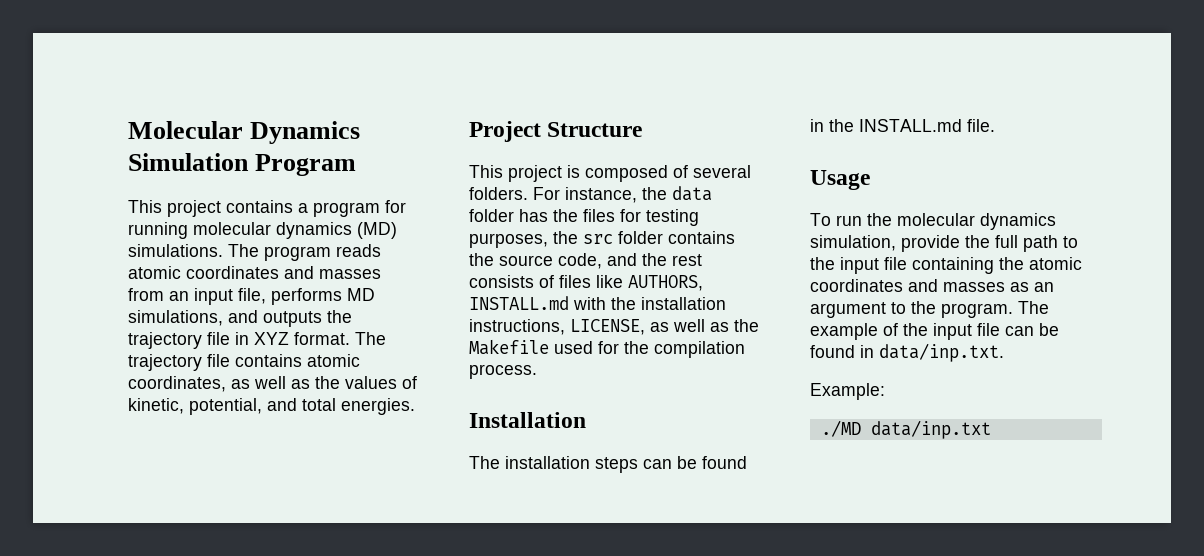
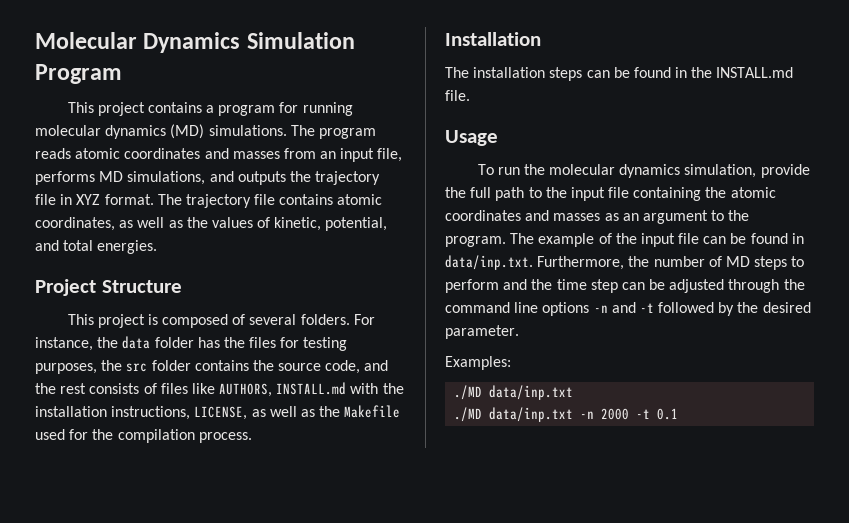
- The example of the input file can be found in data/inp.txt.
- Example:
+ The example of the input file can be found in data/inp.txt. Furthermore, the number of MD steps to perform and the time step can be adjusted through the command line options -n and -t followed by the desired parameter.
+ Examples:
  ./MD data/inp.txt
+ ./MD data/inp.txt -n 2000 -t 0.1

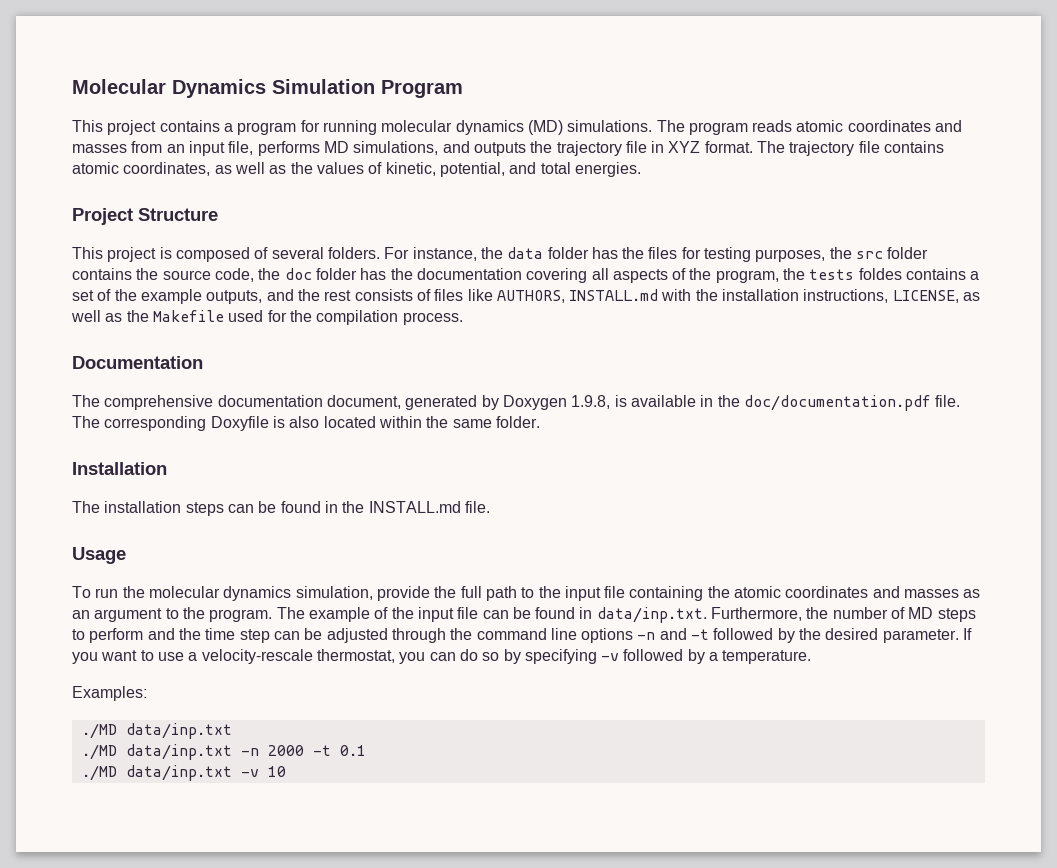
- For instance, the data folder has the files for testing purposes, the src folder contains the source code, and the rest consists of files like AUTHORS, INSTALL.md with the installation instructions, LICENSE, as well as the Makefile used for the compilation process.
+ For instance, the data folder has the files for testing purposes, the src folder contains the source code, the doc folder has the documentation covering all aspects of the program, the tests foldes contains a set of the example outputs, and the rest consists of files like AUTHORS, INSTALL.md with the installation instructions, LICENSE, as well as the Makefile used for the compilation process.
+ Documentation
+ The comprehensive documentation document, generated by Doxygen 1.9.8, is available in the doc/documentation.pdf file. The corresponding Doxyfile is also located within the same folder.
+ If you want to use a velocity-rescale thermostat, you can do so by specifying -v followed by a temperature.
+ ./MD data/inp.txt -v 10

